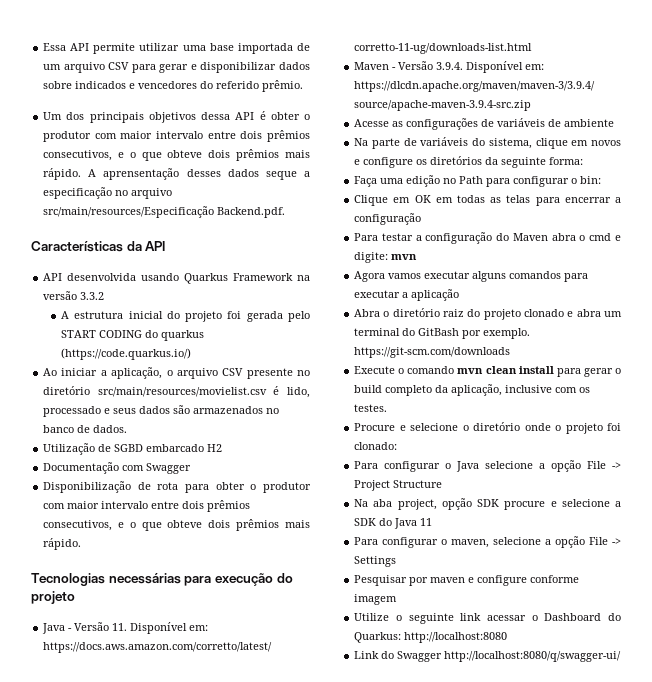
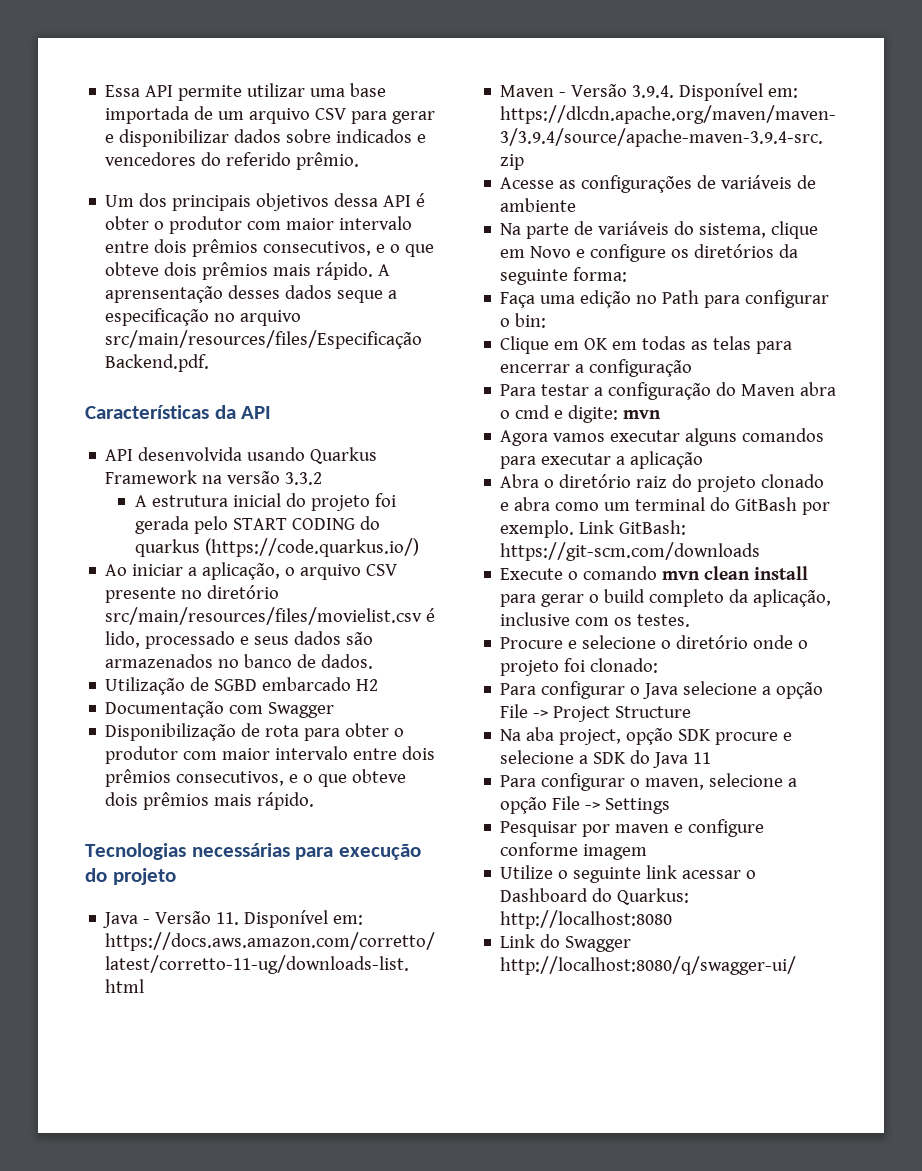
- A aprensentação desses dados seque a especificação no arquivo src/main/resources/Especificação Backend.pdf.
+ A aprensentação desses dados seque a especificação no arquivo src/main/resources/files/Especificação Backend.pdf.
- Ao iniciar a aplicação, o arquivo CSV presente no diretório src/main/resources/movielist.csv é lido, processado e seus dados são armazenados no banco de dados.
+ Ao iniciar a aplicação, o arquivo CSV presente no diretório src/main/resources/files/movielist.csv é lido, processado e seus dados são armazenados no banco de dados.
- Na parte de variáveis do sistema, clique em novos e configure os diretórios da seguinte forma:
+ Na parte de variáveis do sistema, clique em Novo e configure os diretórios da seguinte forma:
- Abra o diretório raiz do projeto clonado e abra um terminal do GitBash por exemplo. https://git-scm.com/downloads
+ Abra o diretório raiz do projeto clonado e abra como um terminal do GitBash por exemplo. Link GitBash: https://git-scm.com/downloads

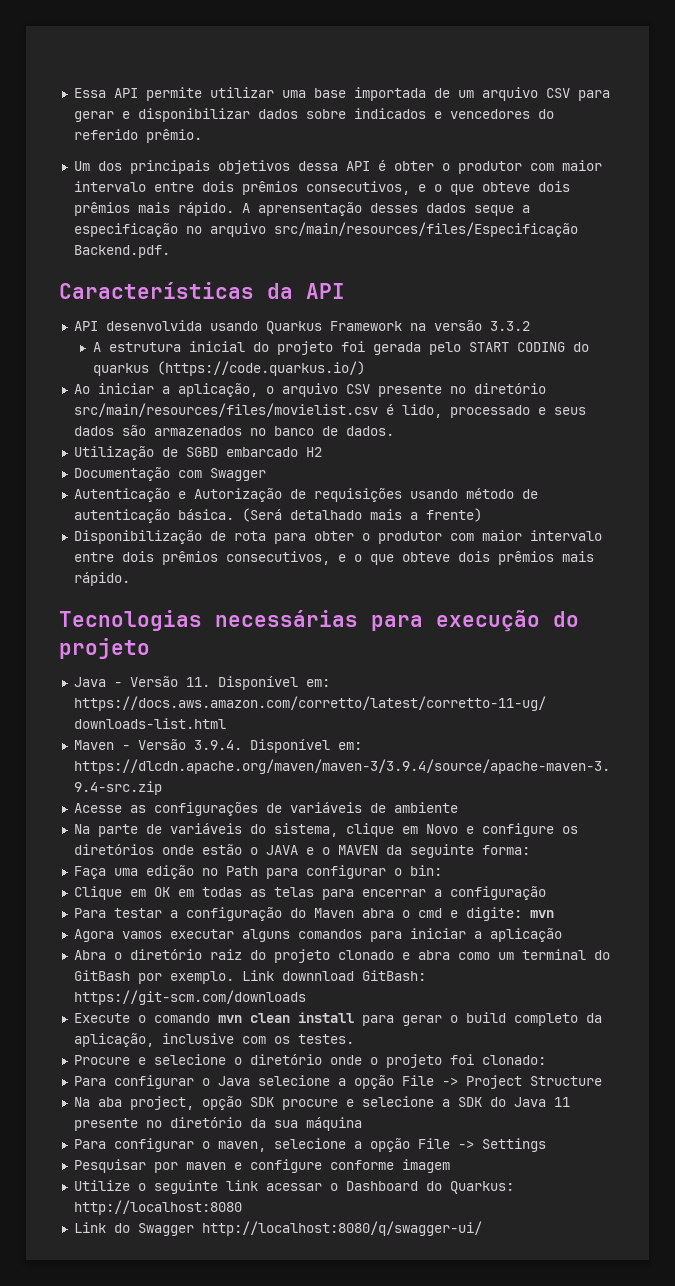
+ Autenticação e Autorização de requisições usando método de autenticação básica. (Será detalhado mais a frente)
- Na parte de variáveis do sistema, clique em Novo e configure os diretórios da seguinte forma:
+ Na parte de variáveis do sistema, clique em Novo e configure os diretórios onde estão o JAVA e o MAVEN da seguinte forma:
- Agora vamos executar alguns comandos para executar a aplicação
+ Agora vamos executar alguns comandos para iniciar a aplicação
- Link GitBash: https://git-scm.com/downloads
+ Link downnload GitBash: https://git-scm.com/downloads
- Na aba project, opção SDK procure e selecione a SDK do Java 11
+ Na aba project, opção SDK procure e selecione a SDK do Java 11 presente no diretório da sua máquina

